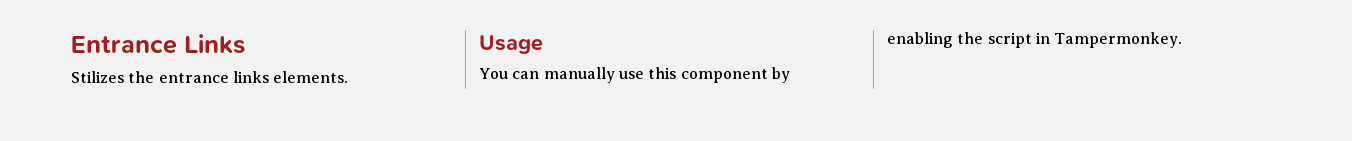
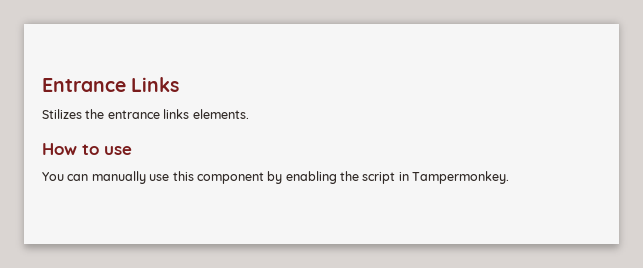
- Usage
+ How to use

